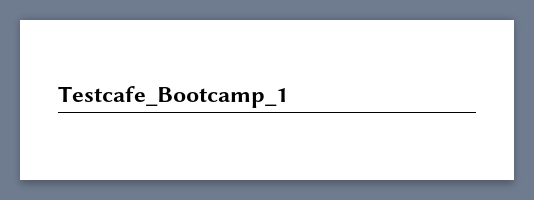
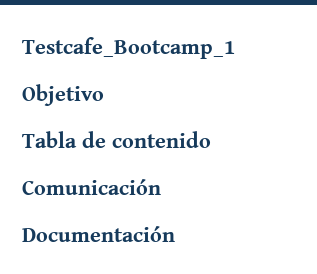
+ Objetivo
+ Tabla de contenido
+ Comunicación
+ Documentación

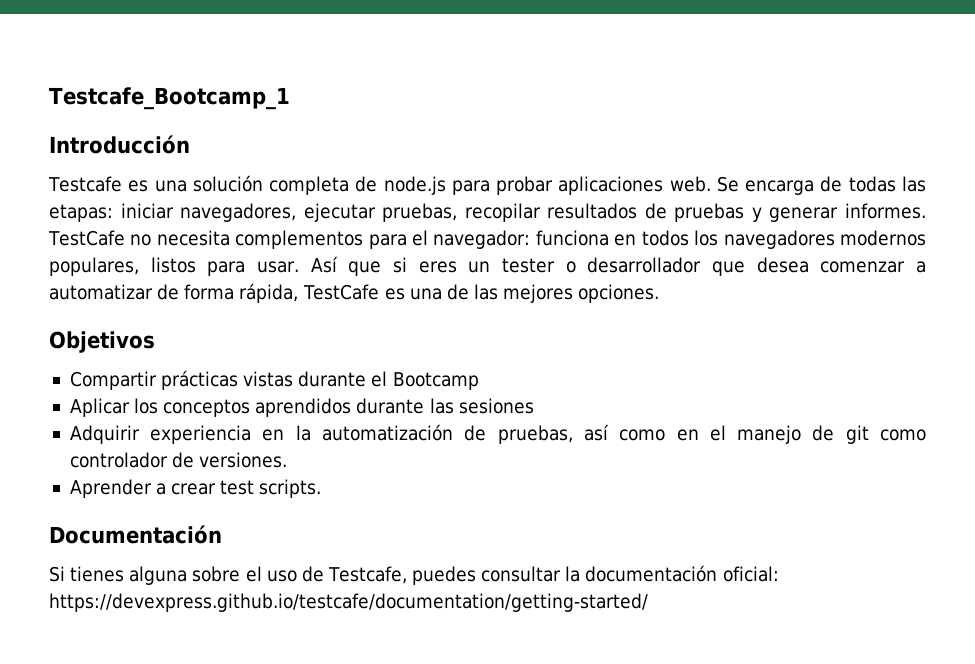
- Objetivo
- Tabla de contenido
- Comunicación
+ Introducción
+ Testcafe es una solución completa de node.js para probar aplicaciones web. Se encarga de todas las etapas: iniciar navegadores, ejecutar pruebas, recopilar resultados de pruebas y generar informes. TestCafe no necesita complementos para el navegador: funciona en todos los navegadores modernos populares, listos para usar. Así que si eres un tester o desarrollador que desea comenzar a automatizar de forma rápida, TestCafe es una de las mejores opciones.
+ Objetivos
+ Compartir prácticas vistas durante el Bootcamp
+ Aplicar los conceptos aprendidos durante las sesiones
+ Adquirir experiencia en la automatización de pruebas, así como en el manejo de git como controlador de versiones.
+ Aprender a crear test scripts.
  Documentación
+ Si tienes alguna sobre el uso de Testcafe, puedes consultar la documentación oficial: https://devexpress.github.io/testcafe/documentation/getting-started/

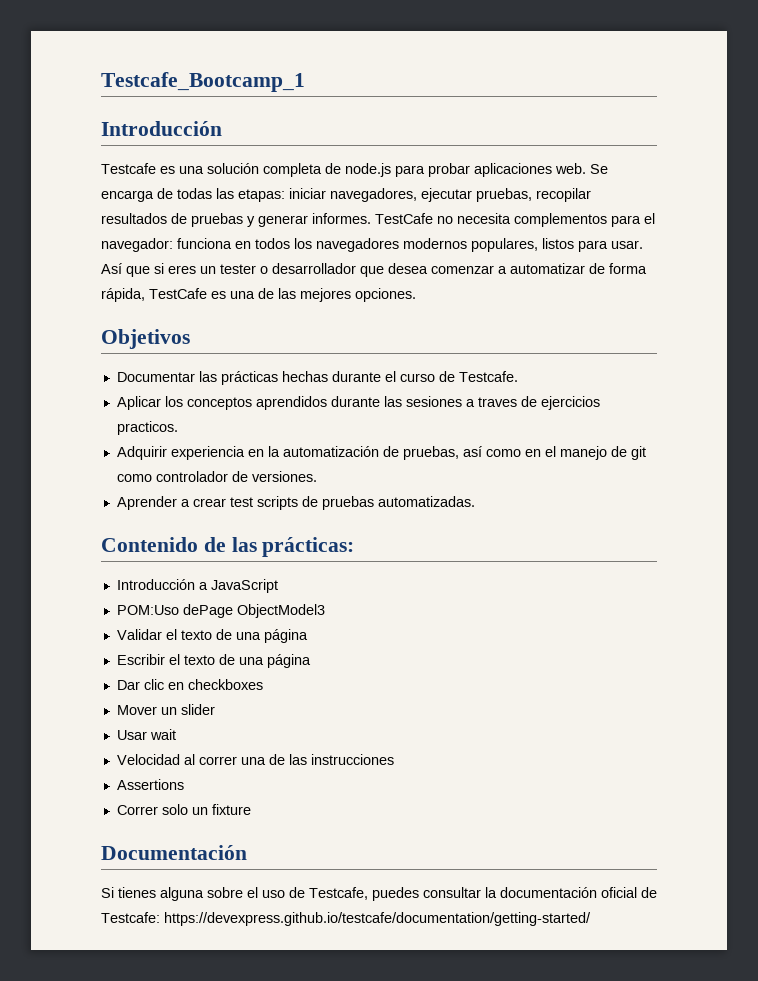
- Compartir prácticas vistas durante el Bootcamp
+ Documentar las prácticas hechas durante el curso de Testcafe.
- Aplicar los conceptos aprendidos durante las sesiones
+ Aplicar los conceptos aprendidos durante las sesiones a traves de ejercicios practicos.
- Aprender a crear test scripts.
+ Aprender a crear test scripts de pruebas automatizadas.
+ Contenido de las prácticas:
+ Introducción a JavaScript
+ POM:Uso dePage ObjectModel3
+ Validar el texto de una página
+ Escribir el texto de una página
+ Dar clic en checkboxes
+ Mover un slider
+ Usar wait
+ Velocidad al correr una de las instrucciones
+ Assertions
+ Correr solo un fixture
- Si tienes alguna sobre el uso de Testcafe, puedes consultar la documentación oficial: https://devexpress.github.io/testcafe/documentation/getting-started/
+ Si tienes alguna sobre el uso de Testcafe, puedes consultar la documentación oficial de Testcafe: https://devexpress.github.io/testcafe/documentation/getting-started/

